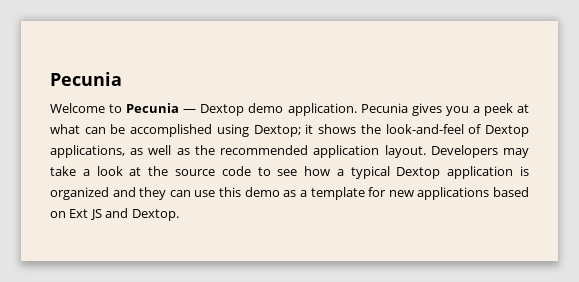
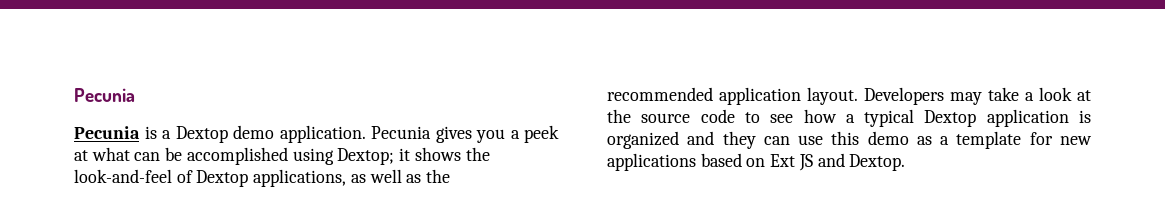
- Welcome to Pecunia — Dextop demo application.
+ Pecunia is a Dextop demo application.

